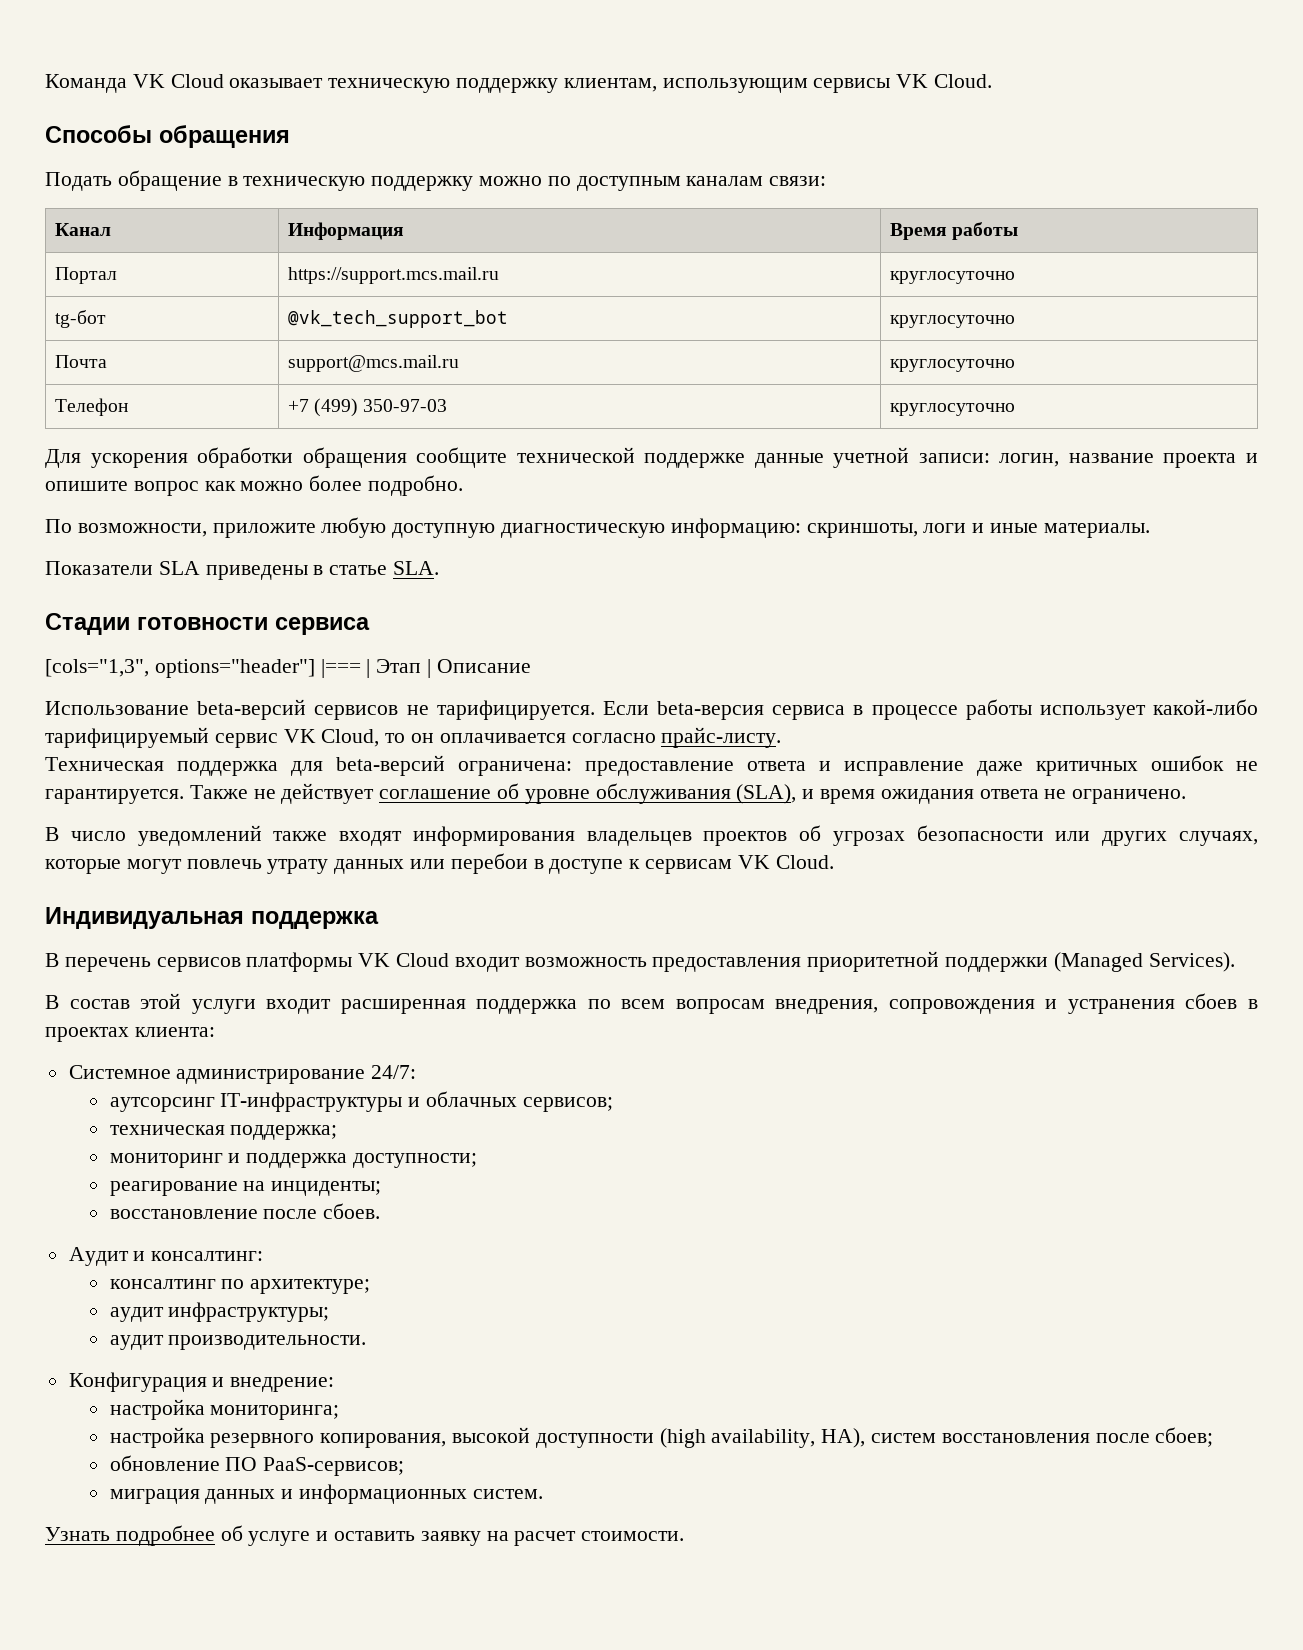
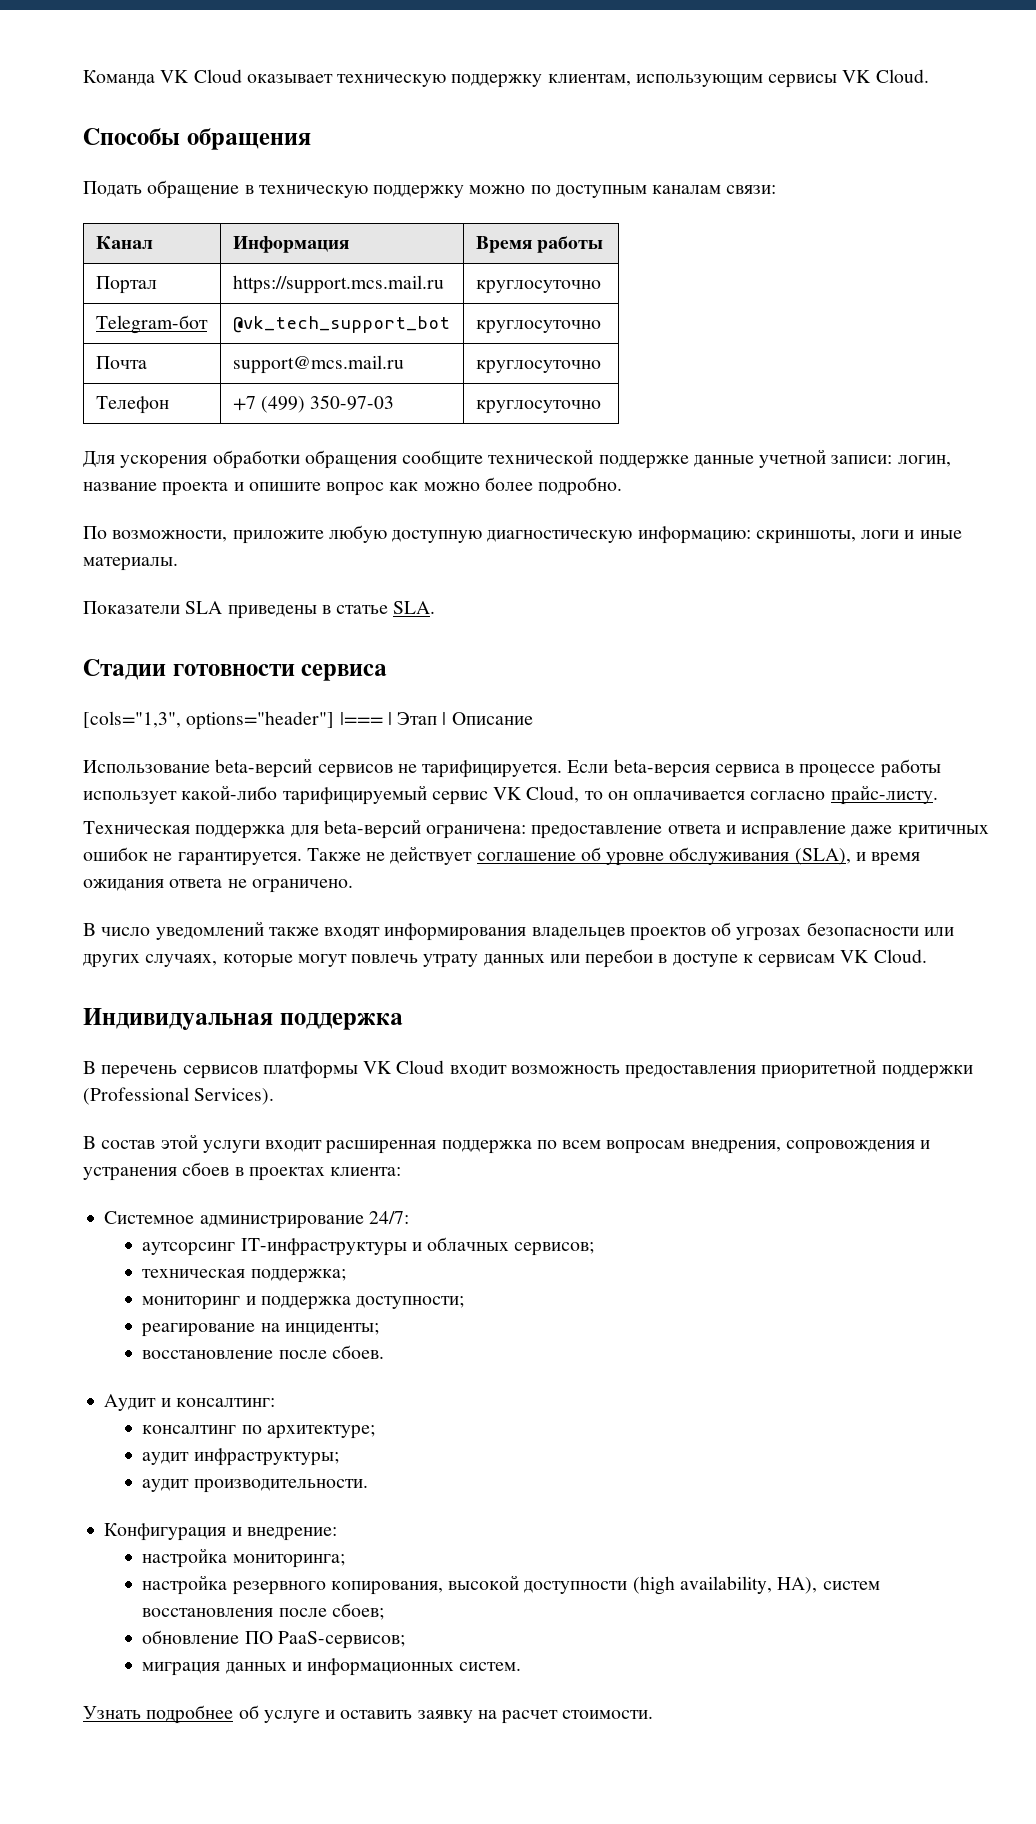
- tg-бот | @vk_tech_support_bot | круглосуточно
+ Telegram-бот | @vk_tech_support_bot | круглосуточно
- В перечень сервисов платформы VK Cloud входит возможность предоставления приоритетной поддержки (Managed Services).
+ В перечень сервисов платформы VK Cloud входит возможность предоставления приоритетной поддержки (Professional Services).

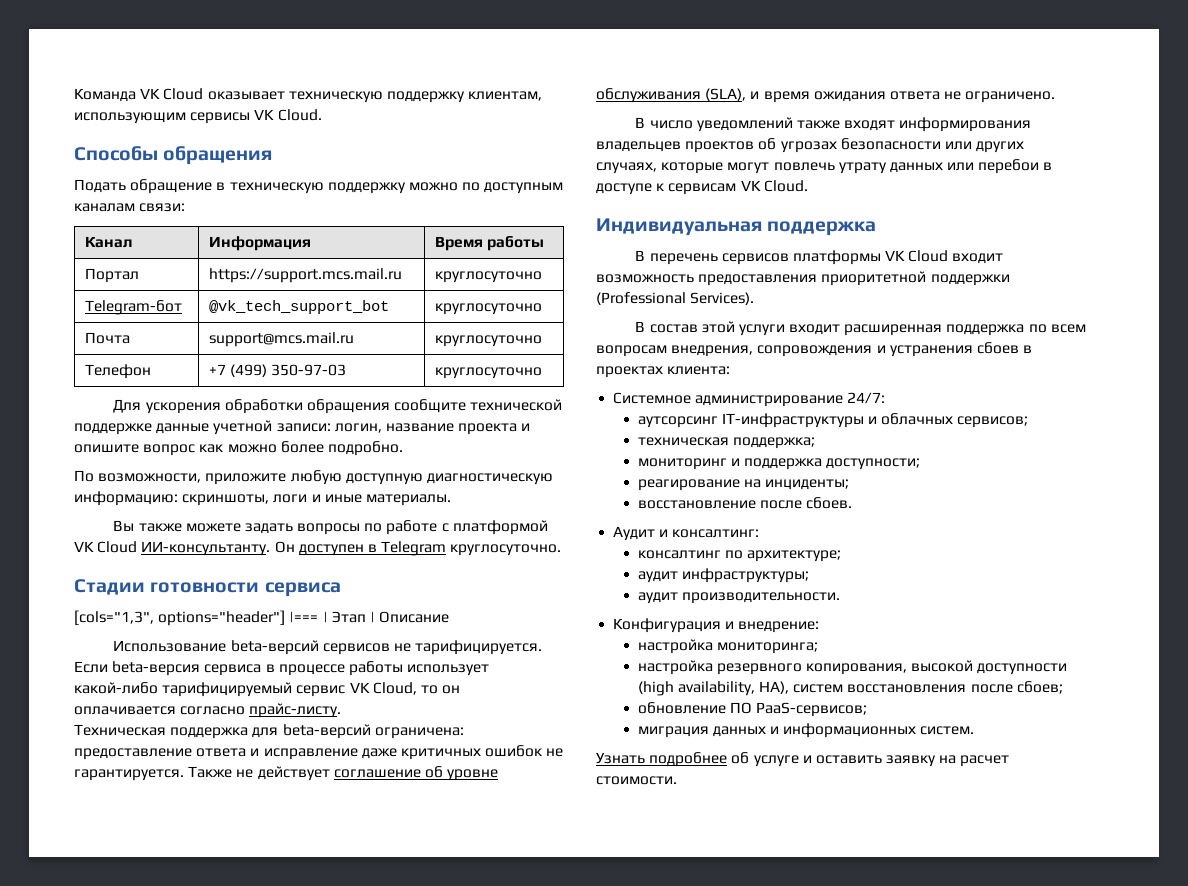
- Показатели SLA приведены в статье SLA.
+ Вы также можете задать вопросы по работе с платформой VK Cloud ИИ-консультанту. Он доступен в Telegram круглосуточно.

